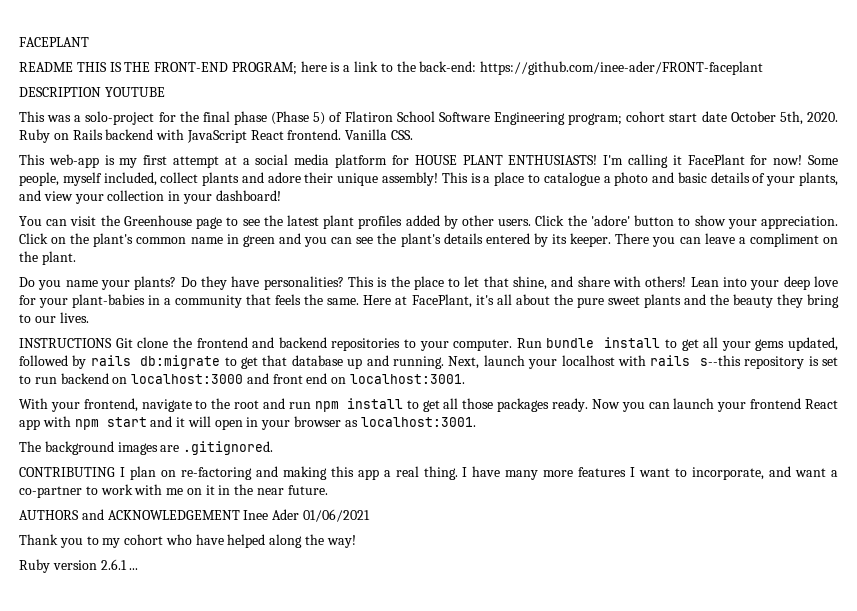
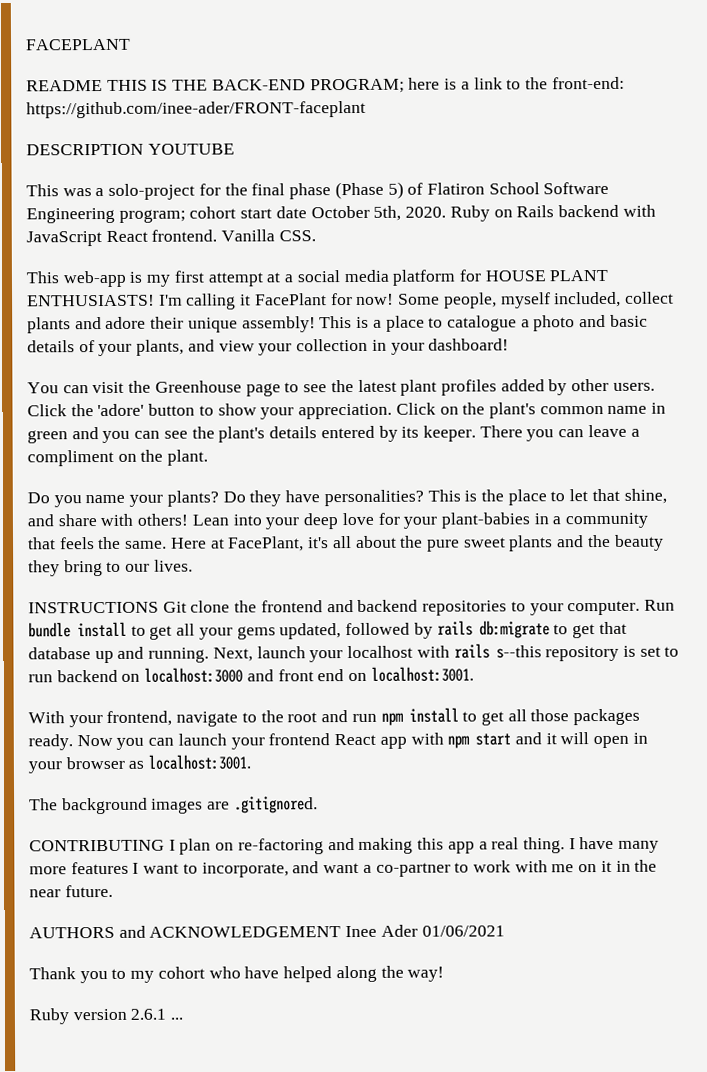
- README THIS IS THE FRONT-END PROGRAM; here is a link to the back-end: https://github.com/inee-ader/FRONT-faceplant
+ README THIS IS THE BACK-END PROGRAM; here is a link to the front-end: https://github.com/inee-ader/FRONT-faceplant

